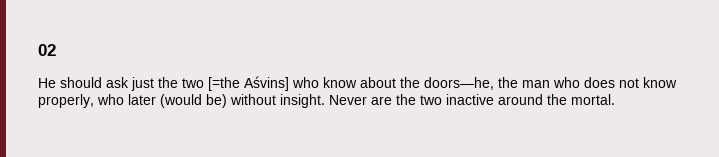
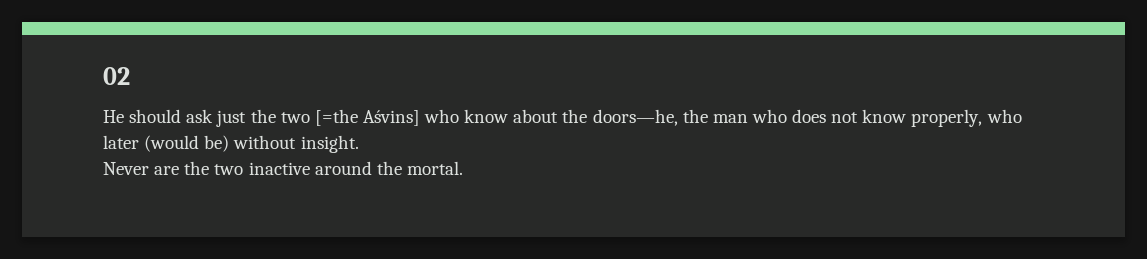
- He should ask just the two [=the Aśvins] who know about the doors—he, the man who does not know properly, who later (would be) without insight. Never are the two inactive around the mortal.
+ He should ask just the two [=the Aśvins] who know about the doors—he, the man who does not know properly, who later (would be) without insight.
+ Never are the two inactive around the mortal.

